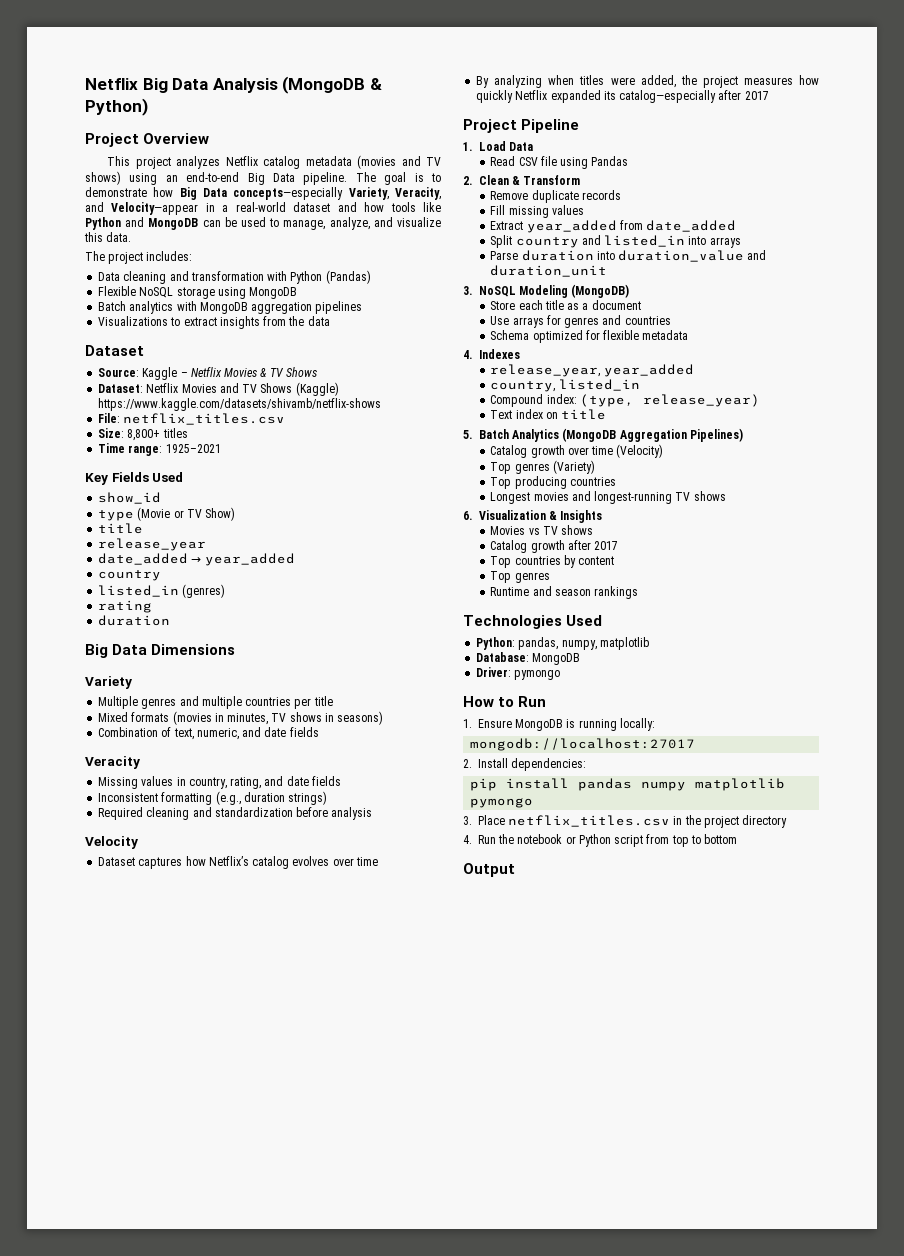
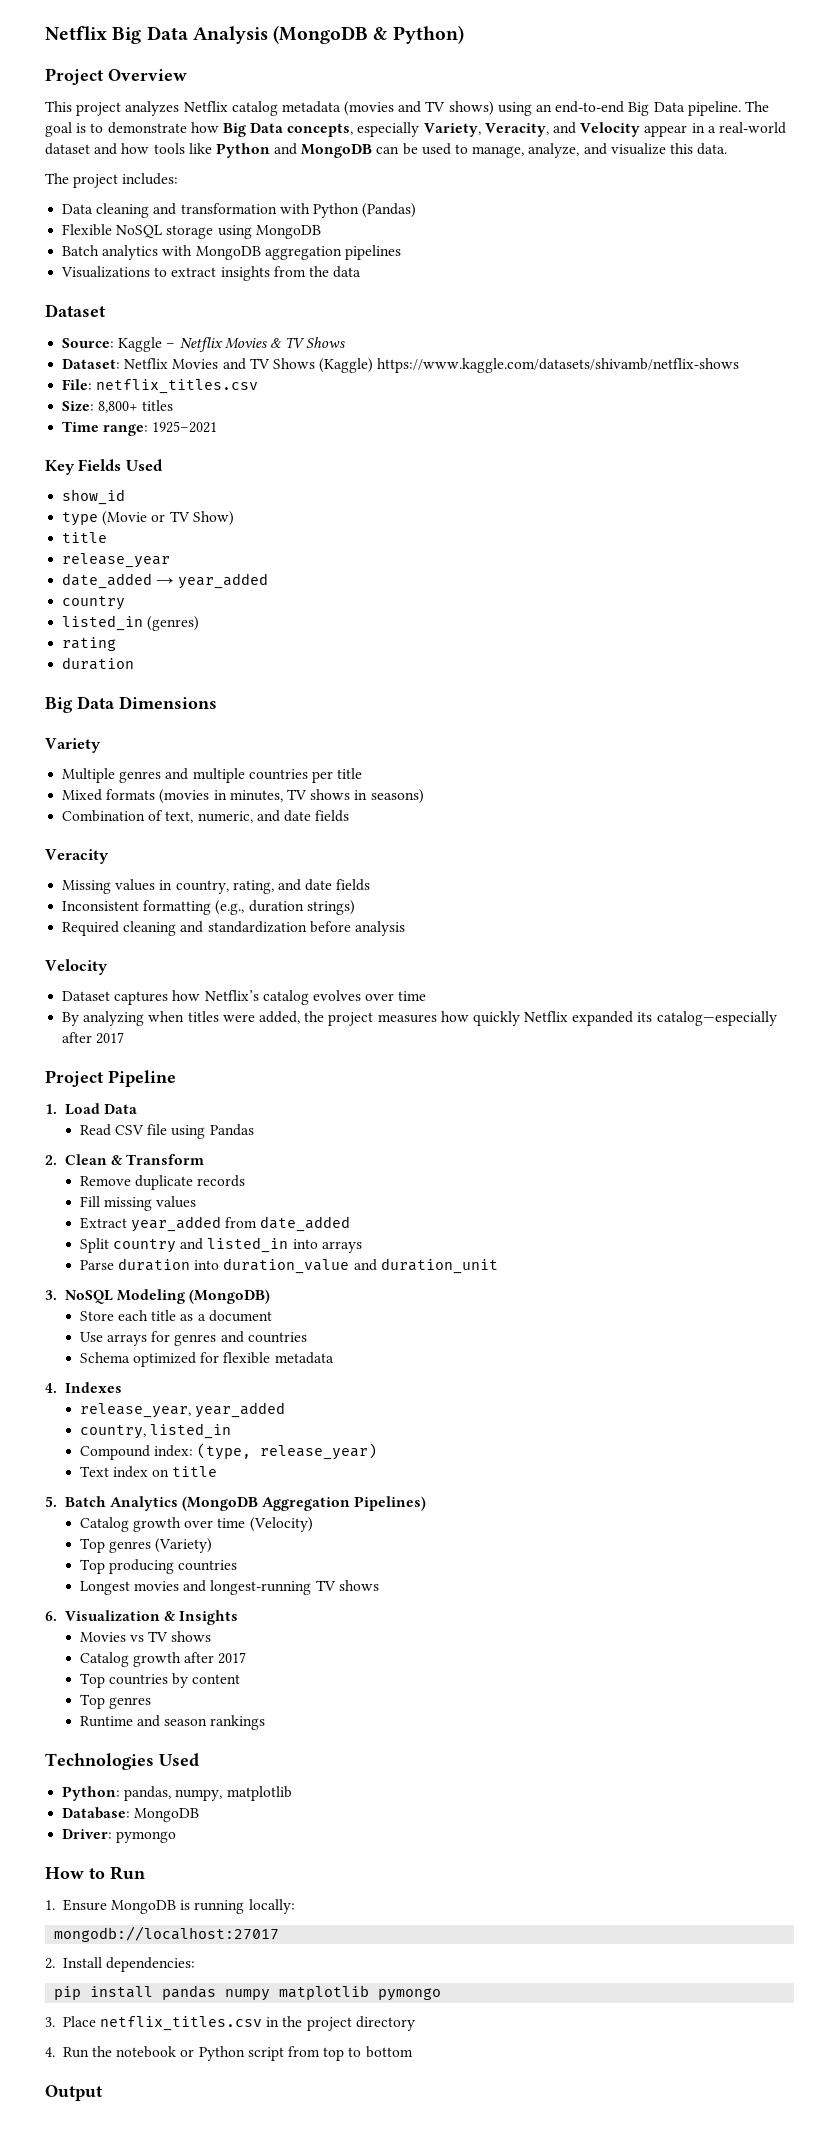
- The goal is to demonstrate how Big Data concepts—especially Variety, Veracity, and Velocity—appear in a real-world dataset and how tools like Python and MongoDB can be used to manage, analyze, and visualize this data.
+ The goal is to demonstrate how Big Data concepts, especially Variety, Veracity, and Velocity appear in a real-world dataset and how tools like Python and MongoDB can be used to manage, analyze, and visualize this data.

